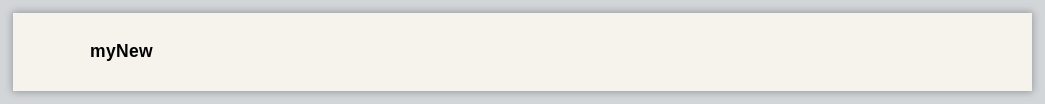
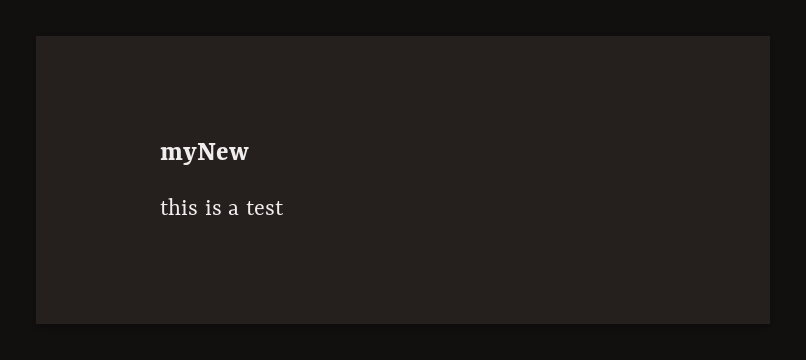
+ this is a test

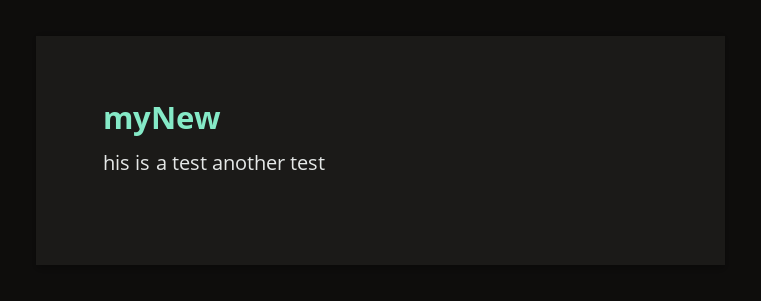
- this is a test
+ his is a test another test

